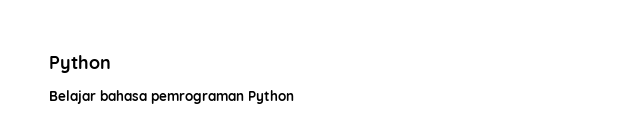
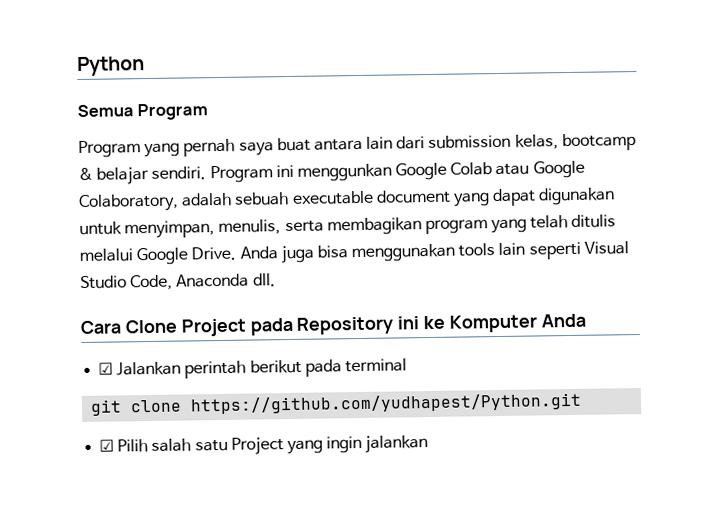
- Belajar bahasa pemrograman Python
+ Semua Program
+ Program yang pernah saya buat antara lain dari submission kelas, bootcamp & belajar sendiri. Program ini menggunkan Google Colab atau Google Colaboratory, adalah sebuah executable document yang dapat digunakan untuk menyimpan, menulis, serta membagikan program yang telah ditulis melalui Google Drive. Anda juga bisa menggunakan tools lain seperti Visual Studio Code, Anaconda dll.
+ Cara Clone Project pada Repository ini ke Komputer Anda
+ ☑ Jalankan perintah berikut pada terminal
+ git clone https://github.com/yudhapest/Python.git
+ ☑ Pilih salah satu Project yang ingin jalankan

